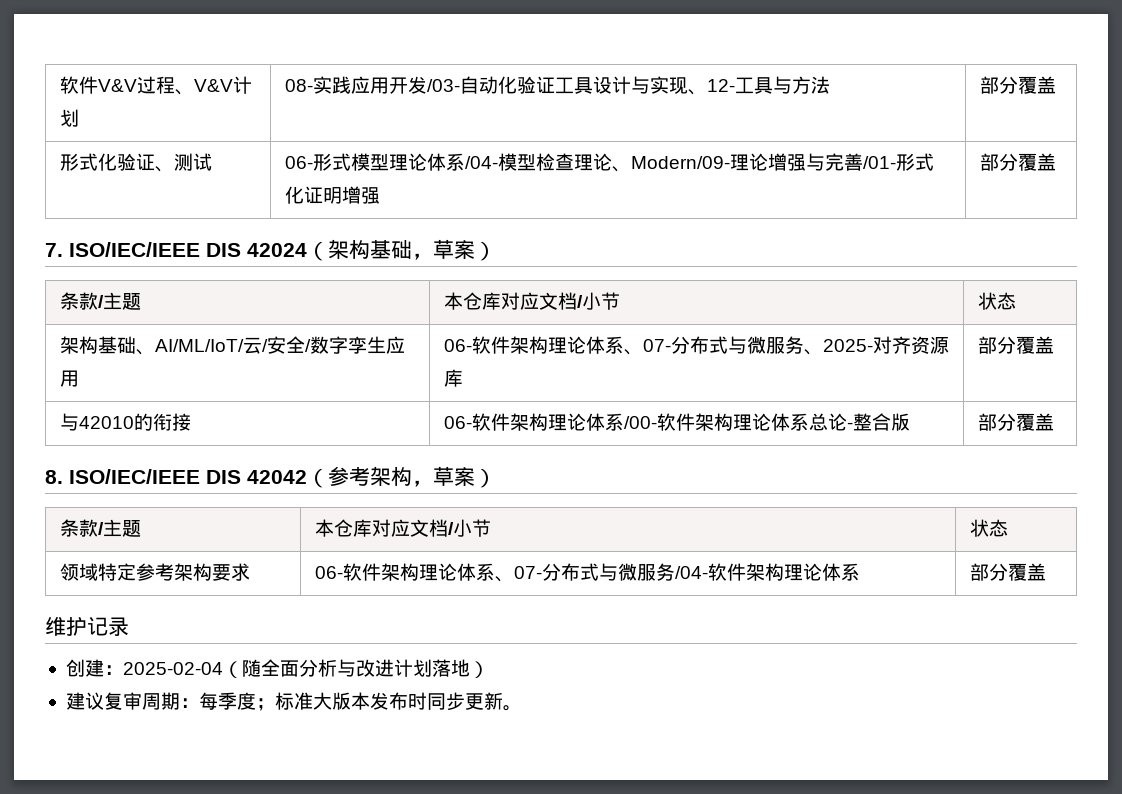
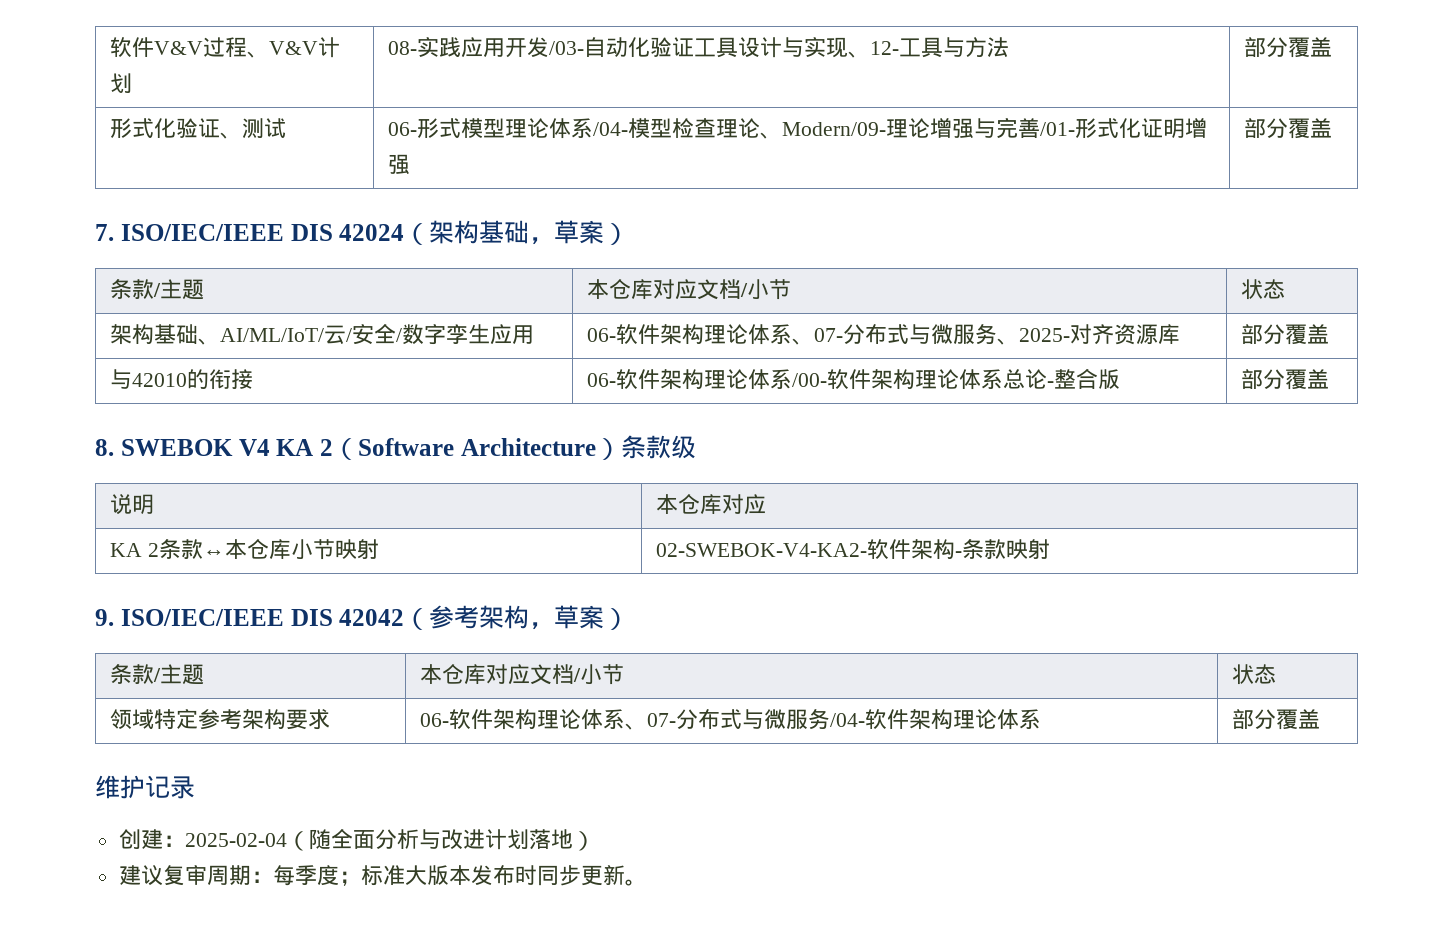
- 8. ISO/IEC/IEEE DIS 42042（参考架构，草案）
+ 8. SWEBOK V4 KA 2（Software Architecture）条款级
+ 说明 | 本仓库对应
+ KA 2条款↔本仓库小节映射 | 02-SWEBOK-V4-KA2-软件架构-条款映射
+ 9. ISO/IEC/IEEE DIS 42042（参考架构，草案）

